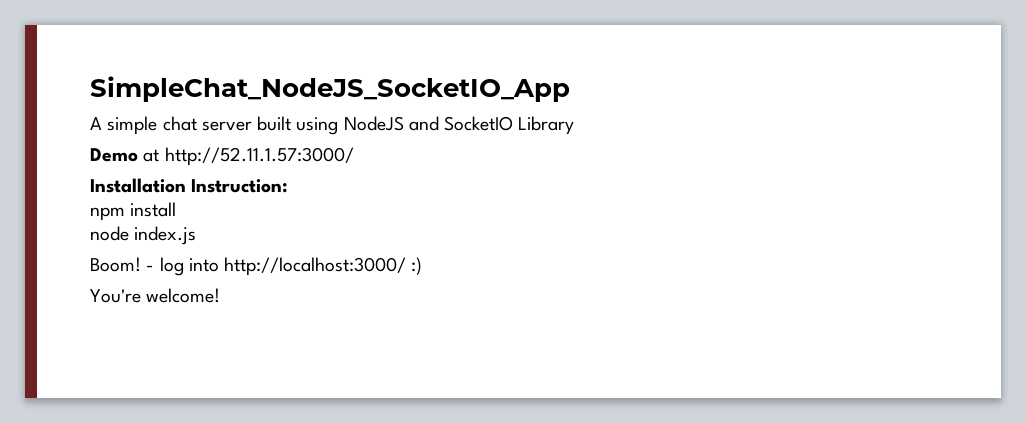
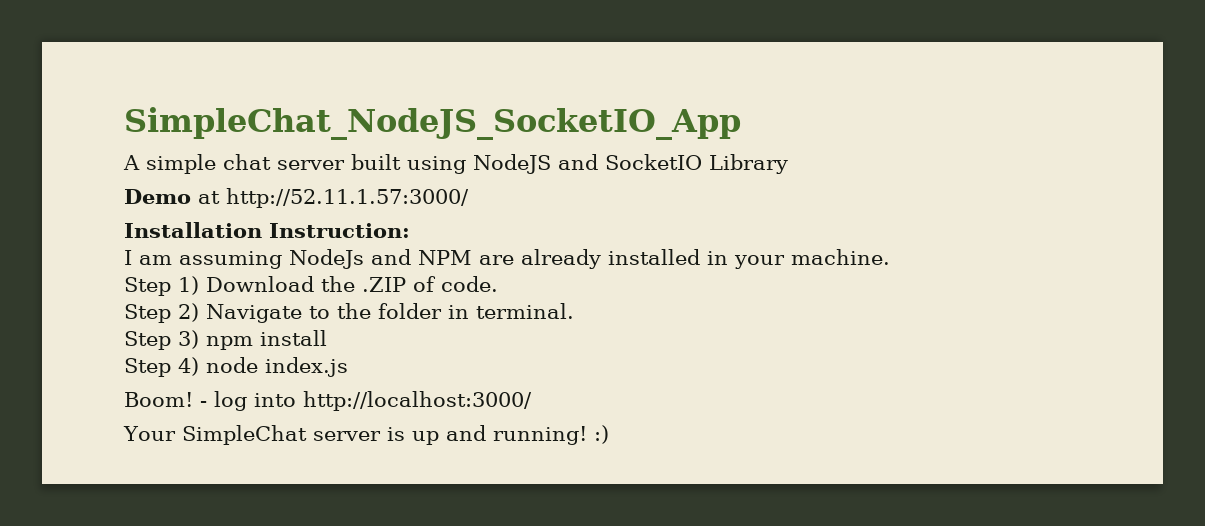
- npm install
+ I am assuming NodeJs and NPM are already installed in your machine.
+ Step 1) Download the .ZIP of code.
+ Step 2) Navigate to the folder in terminal.
+ Step 3) npm install
- node index.js
+ Step 4) node index.js
- - log into http://localhost:3000/ :)
+ - log into http://localhost:3000/
+ Your SimpleChat server is up and running! :)
- You're welcome!

